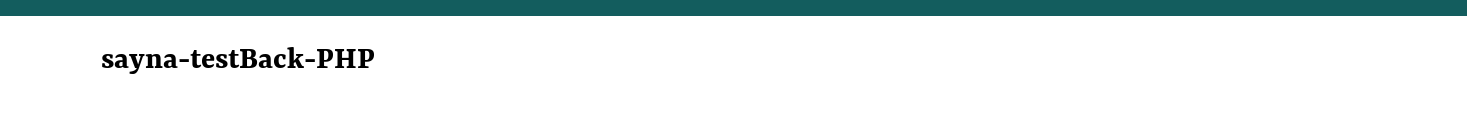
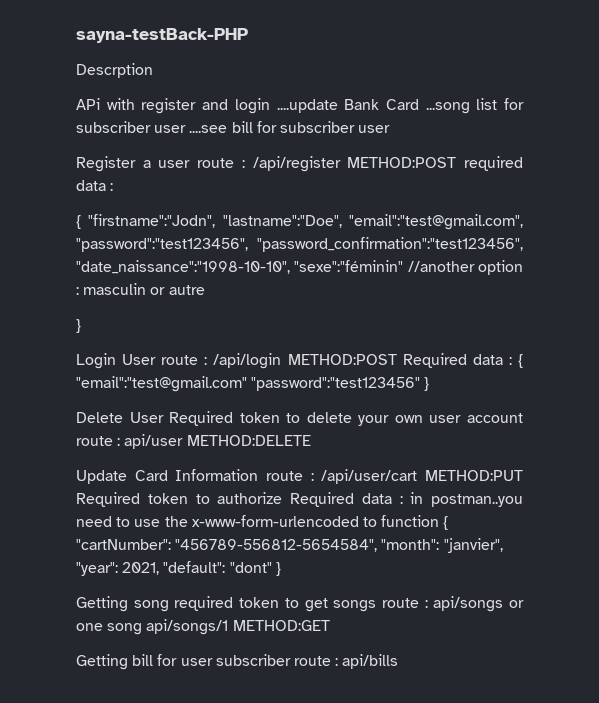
+ Descrption
+ APi with register and login ....update Bank Card ...song list for subscriber user ....see bill for subscriber user
+ Register a user route : /api/register METHOD:POST required data :
+ { "firstname":"Jodn", "lastname":"Doe", "email":"test@gmail.com", "password":"test123456", "password_confirmation":"test123456", "date_naissance":"1998-10-10", "sexe":"féminin" //another option : masculin or autre
+ }
+ Login User route : /api/login METHOD:POST Required data : { "email":"test@gmail.com" "password":"test123456" }
+ Delete User Required token to delete your own user account route : api/user METHOD:DELETE
+ Update Card Information route : /api/user/cart METHOD:PUT Required token to authorize Required data : in postman..you need to use the x-www-form-urlencoded to function { "cartNumber": "456789-556812-5654584", "month": "janvier", "year": 2021, "default": "dont" }
+ Getting song required token to get songs route : api/songs or one song api/songs/1 METHOD:GET
+ Getting bill for user subscriber route : api/bills

